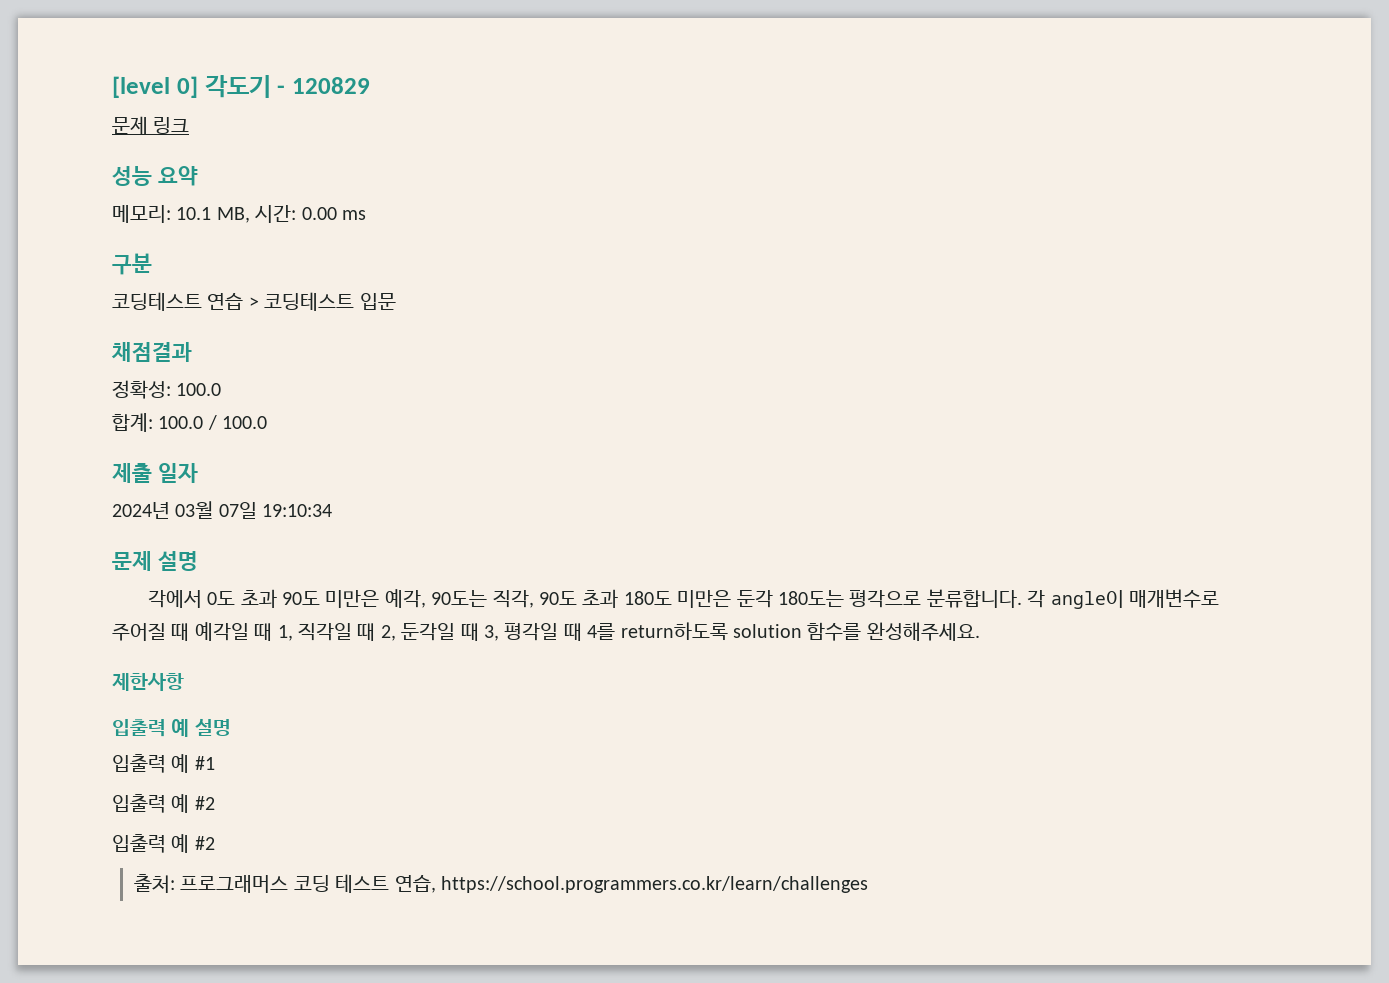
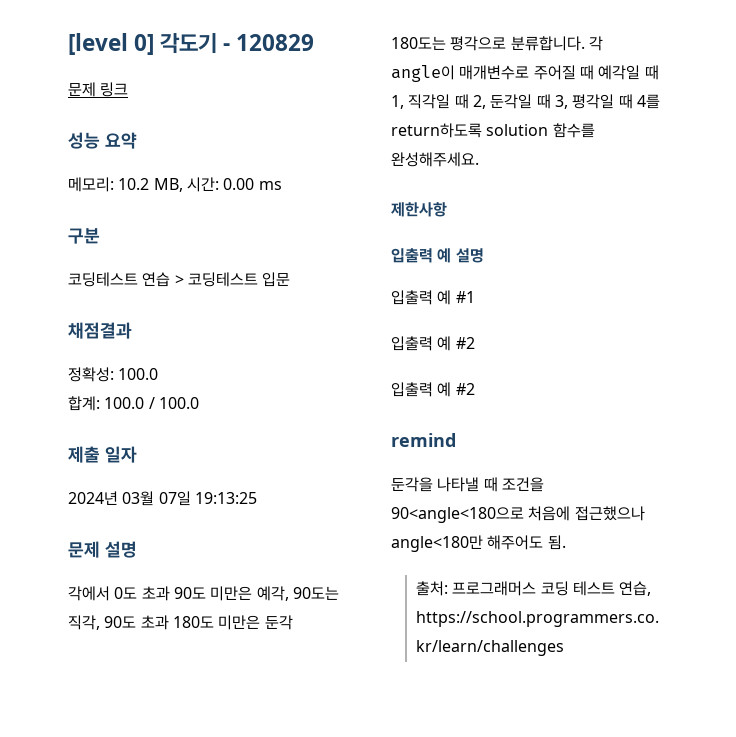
- 메모리: 10.1 MB, 시간: 0.00 ms
+ 메모리: 10.2 MB, 시간: 0.00 ms
- 2024년 03월 07일 19:10:34
+ 2024년 03월 07일 19:13:25
+ remind
+ 둔각을 나타낼 때 조건을 90<angle<180으로 처음에 접근했으나 angle<180만 해주어도 됨.

